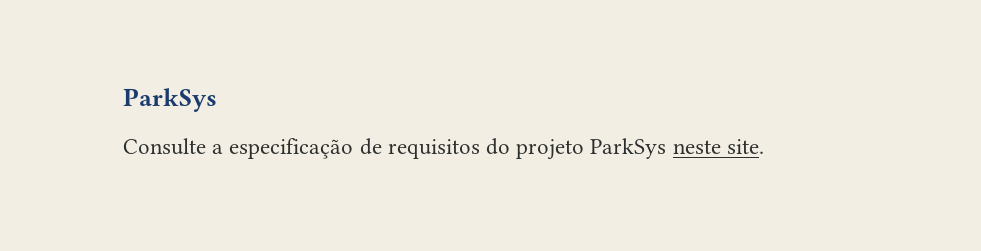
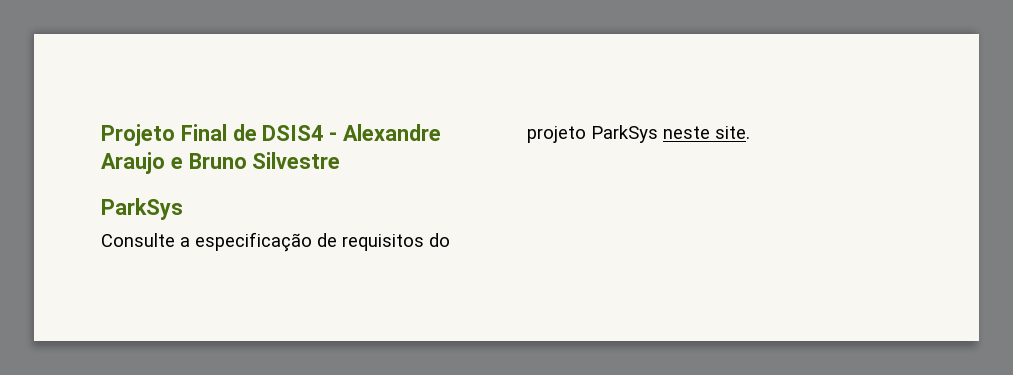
+ Projeto Final de DSIS4 - Alexandre Araujo e Bruno Silvestre

